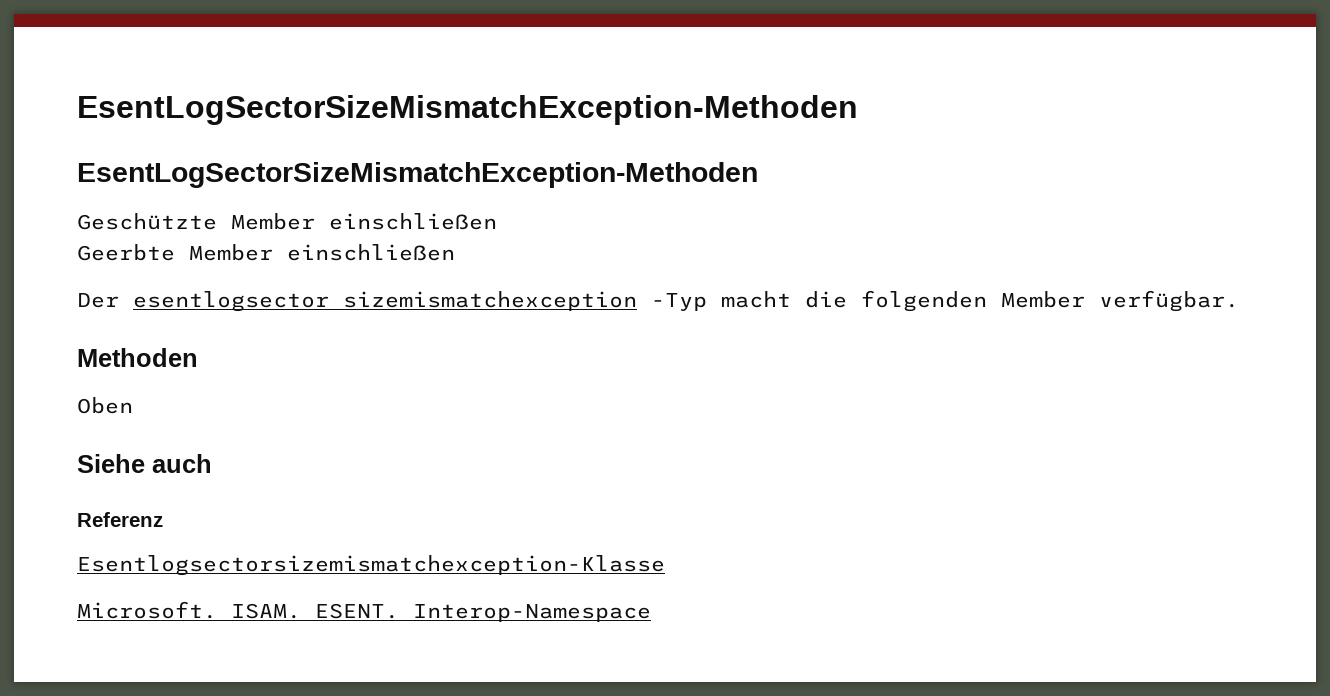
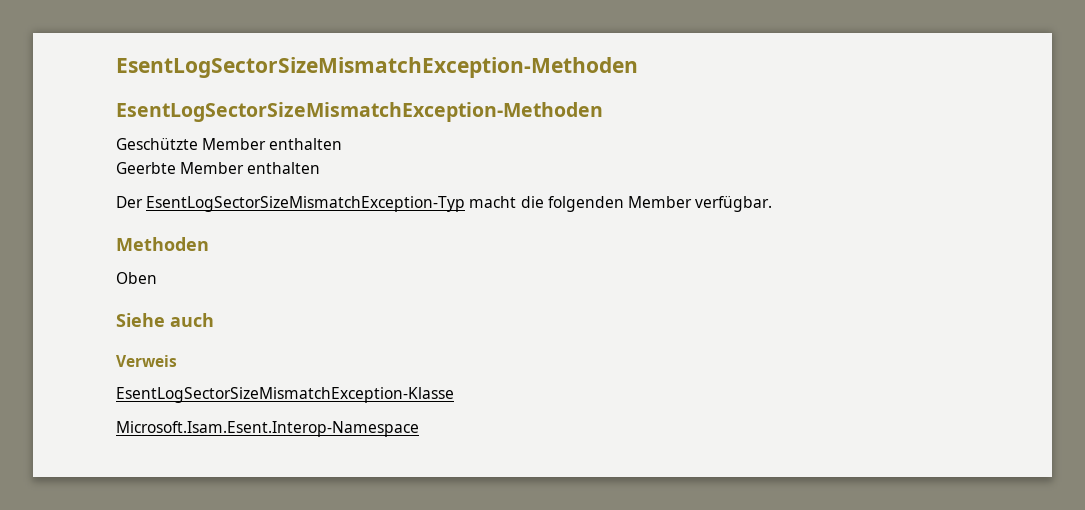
- Geschützte Member einschließen
+ Geschützte Member enthalten
- Geerbte Member einschließen
+ Geerbte Member enthalten
- Der esentlogsector sizemismatchexception -Typ macht die folgenden Member verfügbar.
+ Der EsentLogSectorSizeMismatchException-Typ macht die folgenden Member verfügbar.
- Referenz
- Esentlogsectorsizemismatchexception-Klasse
- Microsoft. ISAM. ESENT. Interop-Namespace
+ Verweis
+ EsentLogSectorSizeMismatchException-Klasse
+ Microsoft.Isam.Esent.Interop-Namespace

